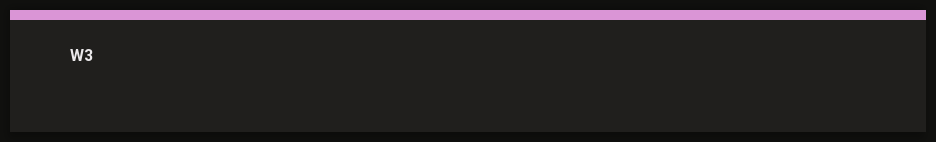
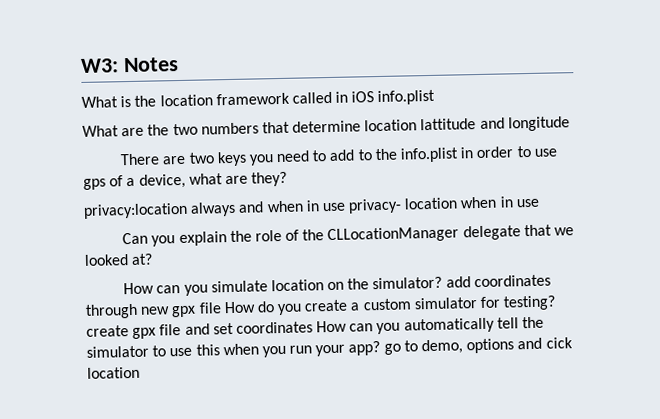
- W3
+ W3: Notes
+ What is the location framework called in iOS info.plist
+ What are the two numbers that determine location lattitude and longitude
+ There are two keys you need to add to the info.plist in order to use gps of a device, what are they?
+ privacy:location always and when in use privacy- location when in use
+ Can you explain the role of the CLLocationManager delegate that we looked at?
+ How can you simulate location on the simulator? add coordinates through new gpx file How do you create a custom simulator for testing? create gpx file and set coordinates How can you automatically tell the simulator to use this when you run your app? go to demo, options and cick location

